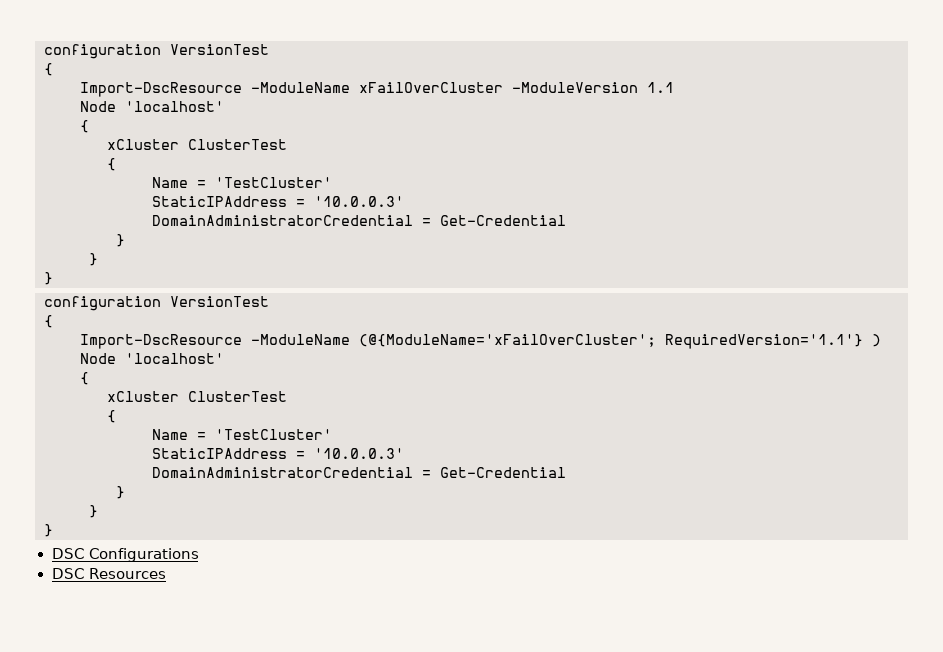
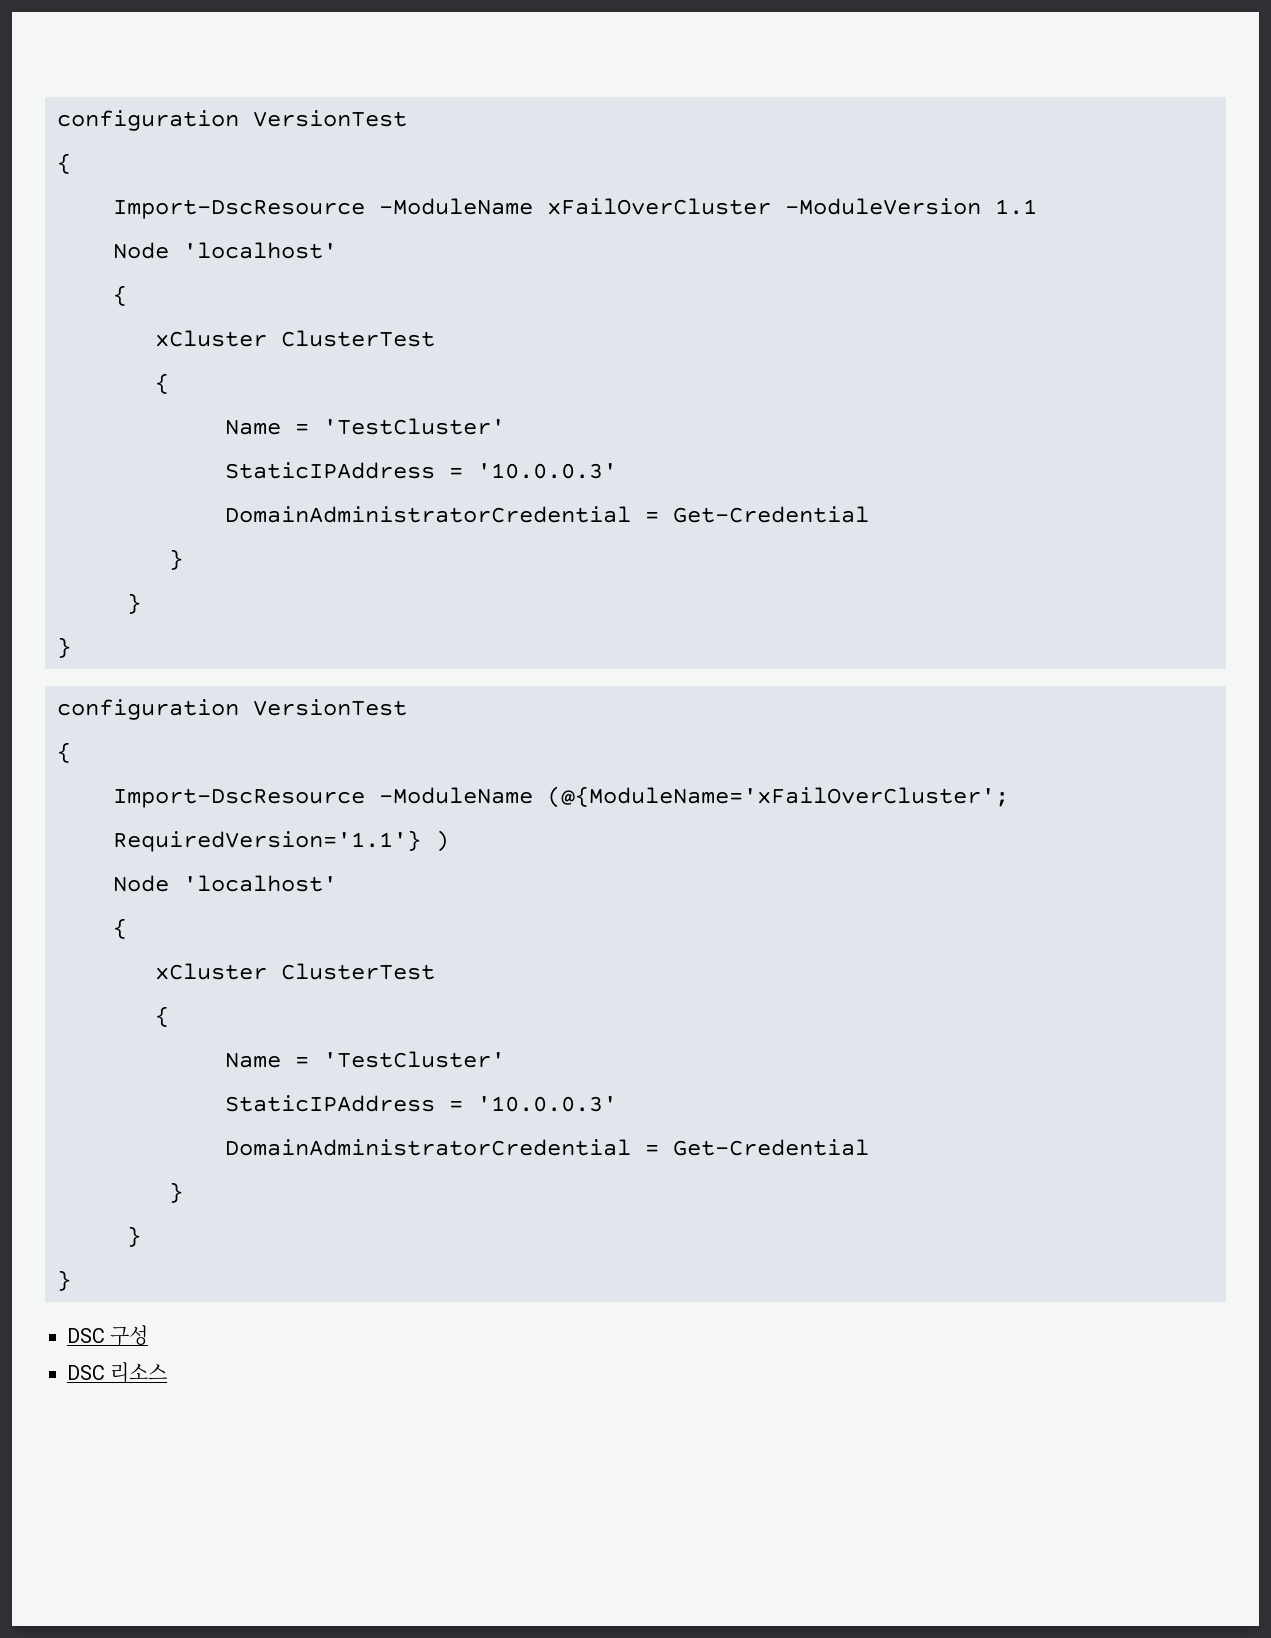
- DSC Configurations
- DSC Resources
+ DSC 구성
+ DSC 리소스

